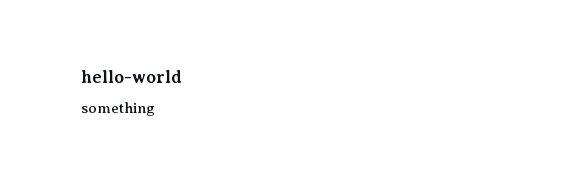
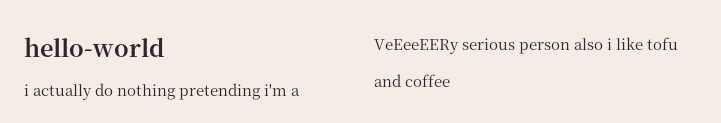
- something
+ i actually do nothing pretending i'm a VeEeeEERy serious person also i like tofu
+ and coffee

